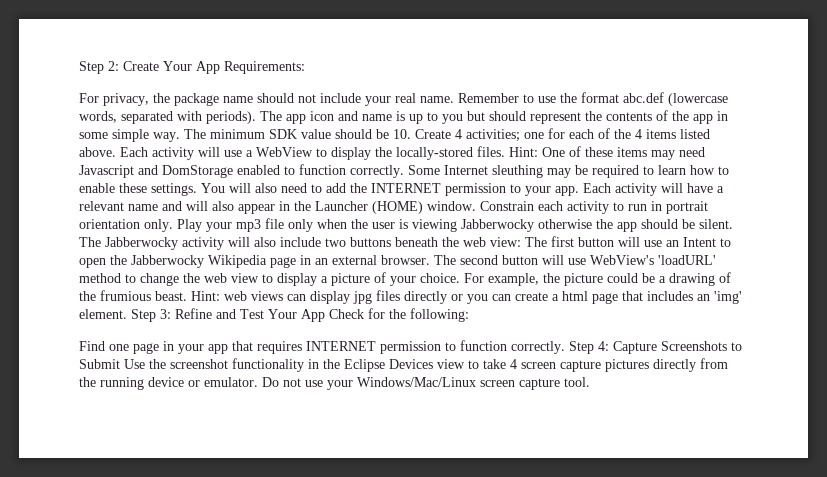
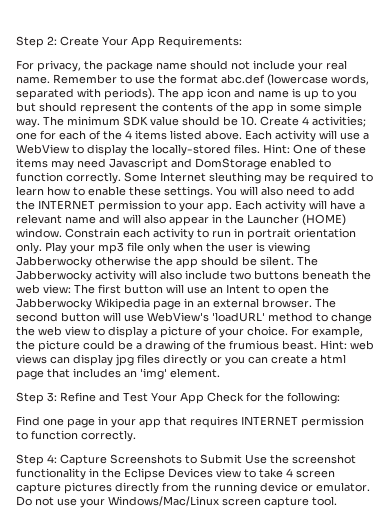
- Hint: web views can display jpg files directly or you can create a html page that includes an 'img' element. Step 3: Refine and Test Your App Check for the following:
+ Hint: web views can display jpg files directly or you can create a html page that includes an 'img' element.
+ Step 3: Refine and Test Your App Check for the following:
- Find one page in your app that requires INTERNET permission to function correctly. Step 4: Capture Screenshots to Submit Use the screenshot functionality in the Eclipse Devices view to take 4 screen capture pictures directly from the running device or emulator.
+ Find one page in your app that requires INTERNET permission to function correctly.
+ Step 4: Capture Screenshots to Submit Use the screenshot functionality in the Eclipse Devices view to take 4 screen capture pictures directly from the running device or emulator.

